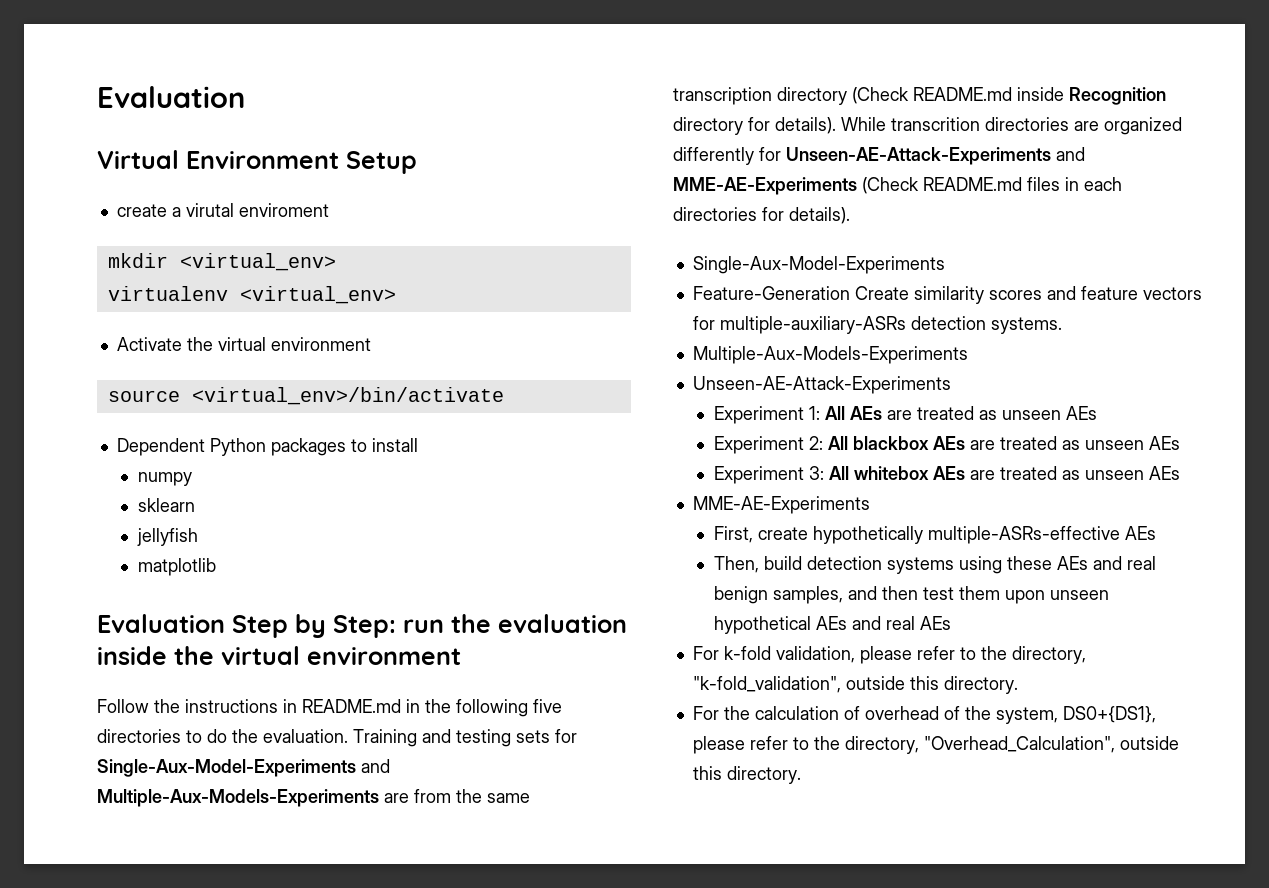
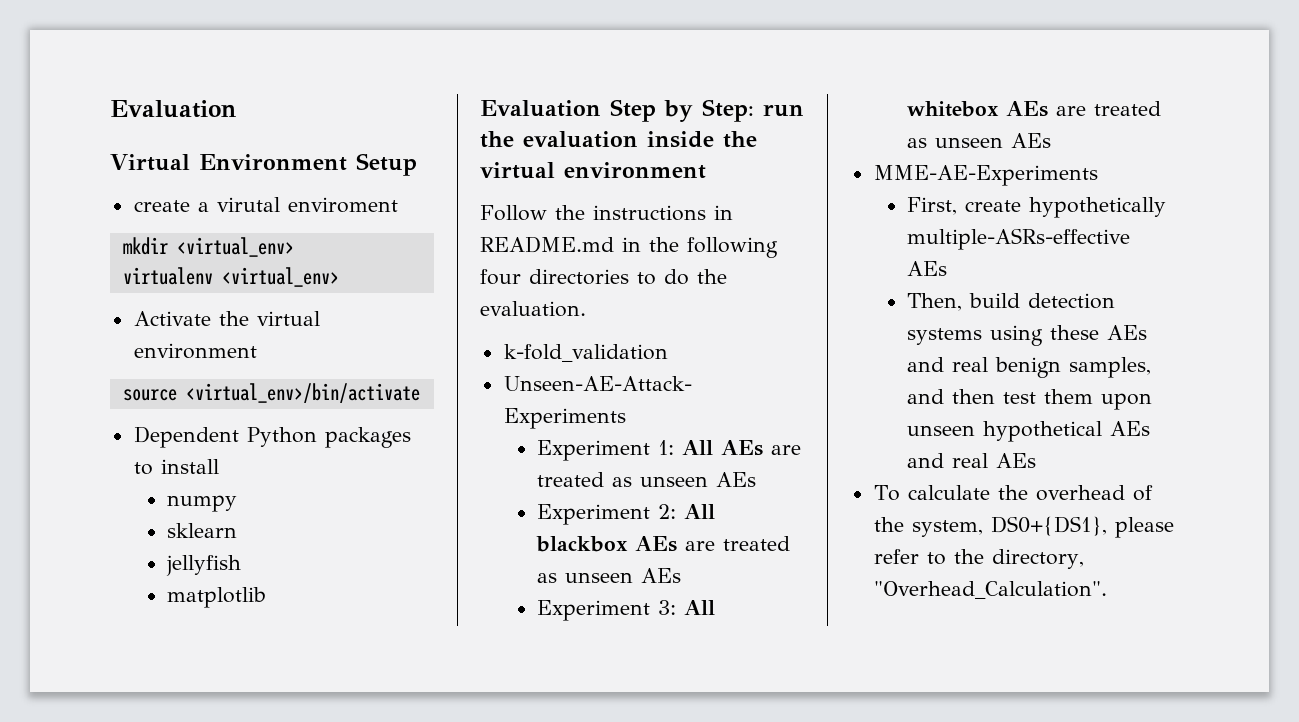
- Follow the instructions in README.md in the following five directories to do the evaluation. Training and testing sets for Single-Aux-Model-Experiments and Multiple-Aux-Models-Experiments are from the same transcription directory (Check README.md inside Recognition directory for details). While transcrition directories are organized differently for Unseen-AE-Attack-Experiments and MME-AE-Experiments (Check README.md files in each directories for details).
- Single-Aux-Model-Experiments
- Feature-Generation Create similarity scores and feature vectors for multiple-auxiliary-ASRs detection systems.
- Multiple-Aux-Models-Experiments
+ Follow the instructions in README.md in the following four directories to do the evaluation.
+ k-fold_validation
- For k-fold validation, please refer to the directory, "k-fold_validation", outside this directory.
- For the calculation of overhead of the system, DS0+{DS1}, please refer to the directory, "Overhead_Calculation", outside this directory.
+ To calculate the overhead of the system, DS0+{DS1}, please refer to the directory, "Overhead_Calculation".

